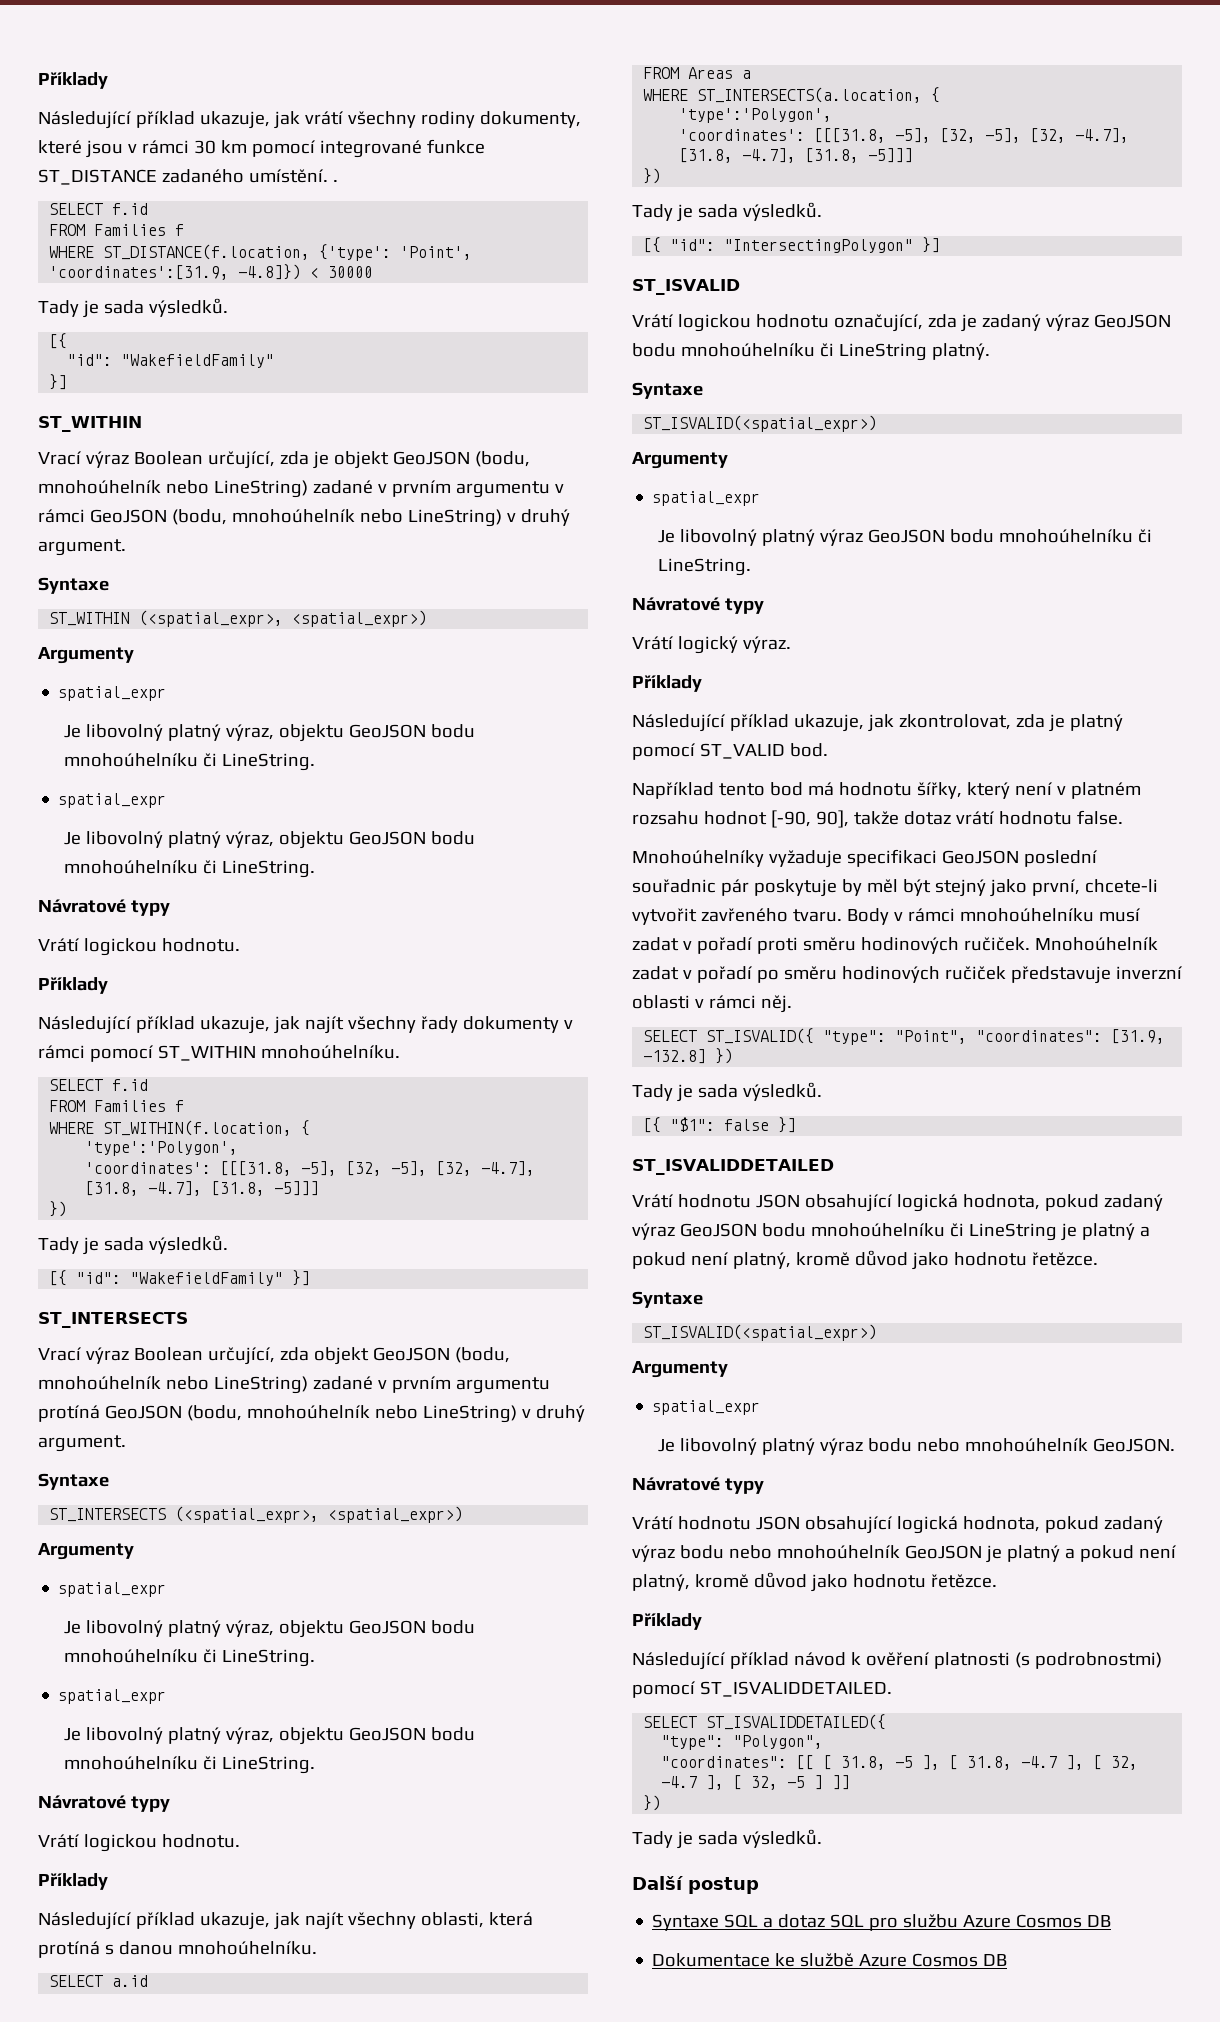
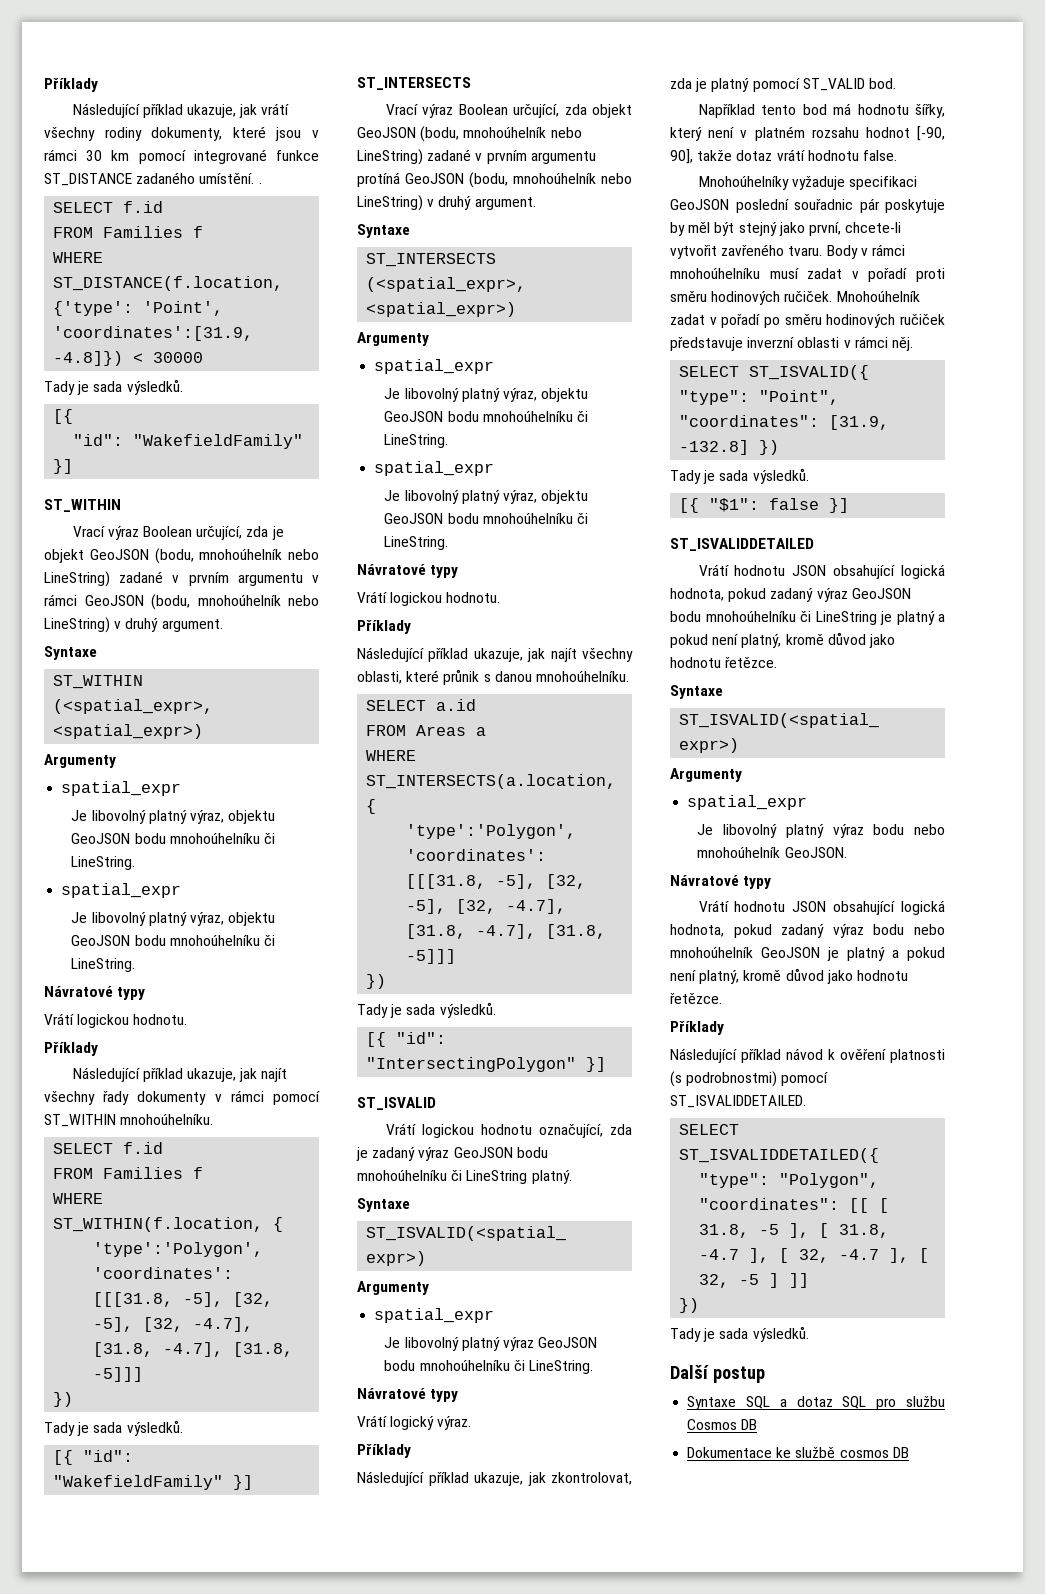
- Následující příklad ukazuje, jak najít všechny oblasti, která protíná s danou mnohoúhelníku.
+ Následující příklad ukazuje, jak najít všechny oblasti, které průnik s danou mnohoúhelníku.
- Syntaxe SQL a dotaz SQL pro službu Azure Cosmos DB
+ Syntaxe SQL a dotaz SQL pro službu Cosmos DB
- Dokumentace ke službě Azure Cosmos DB
+ Dokumentace ke službě cosmos DB

